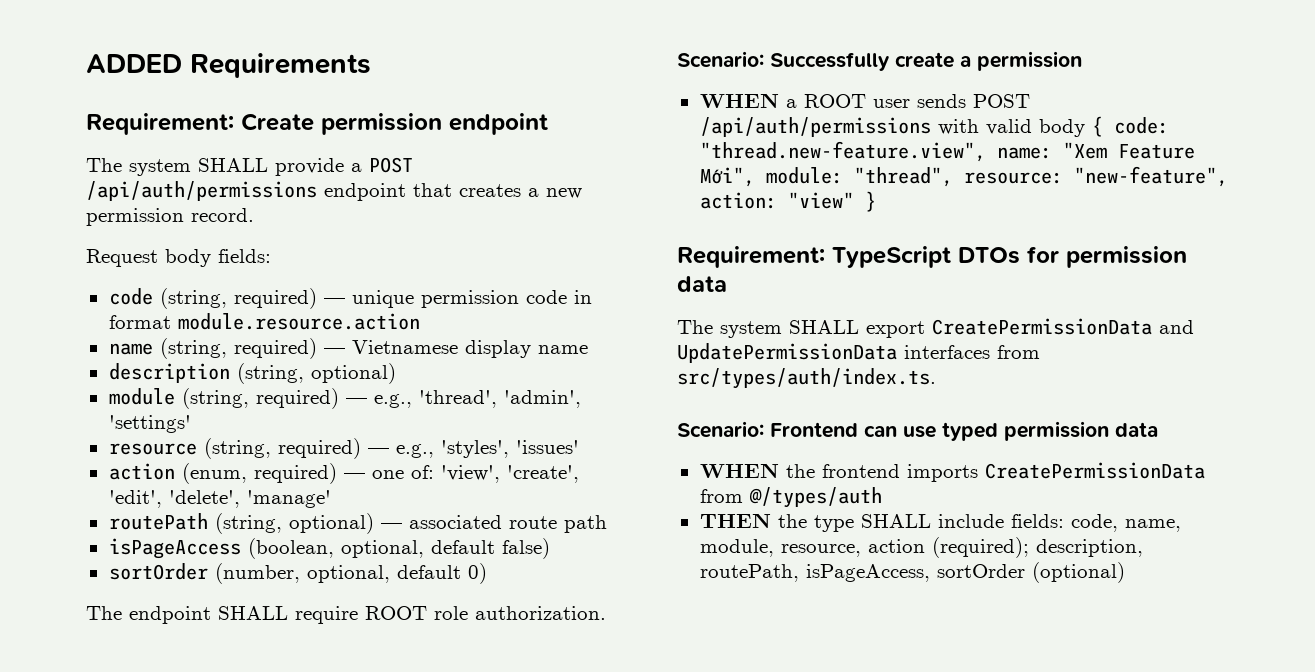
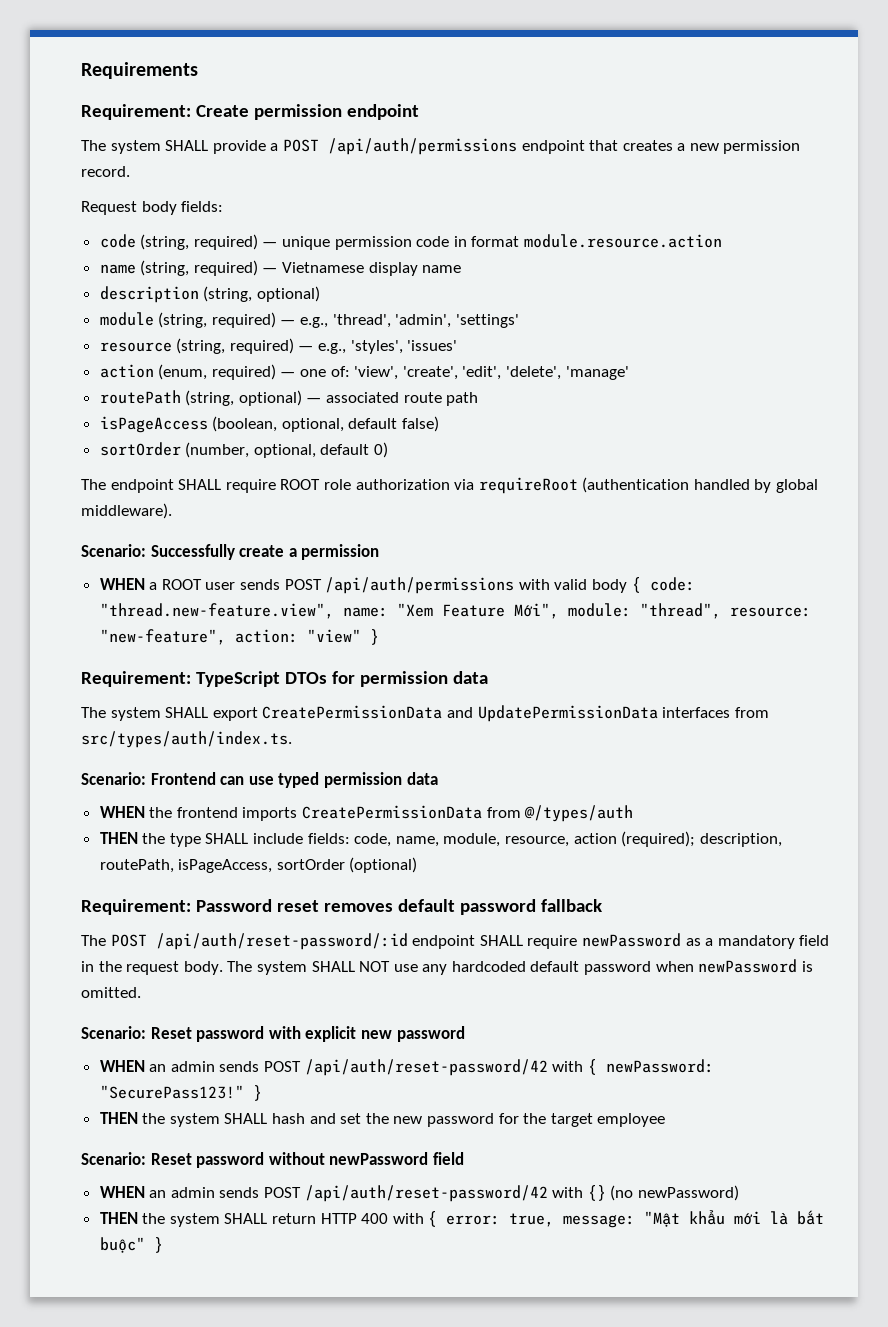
- ADDED Requirements
+ Requirements
- The endpoint SHALL require ROOT role authorization.
+ The endpoint SHALL require ROOT role authorization via requireRoot (authentication handled by global middleware).
+ Requirement: Password reset removes default password fallback
+ The POST /api/auth/reset-password/:id endpoint SHALL require newPassword as a mandatory field in the request body. The system SHALL NOT use any hardcoded default password when newPassword is omitted.
+ Scenario: Reset password with explicit new password
+ WHEN an admin sends POST /api/auth/reset-password/42 with { newPassword: "SecurePass123!" }
+ THEN the system SHALL hash and set the new password for the target employee
+ Scenario: Reset password without newPassword field
+ WHEN an admin sends POST /api/auth/reset-password/42 with {} (no newPassword)
+ THEN the system SHALL return HTTP 400 with { error: true, message: "Mật khẩu mới là bắt buộc" }

